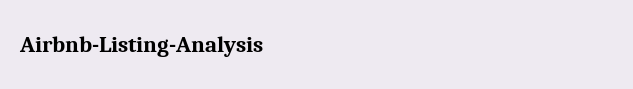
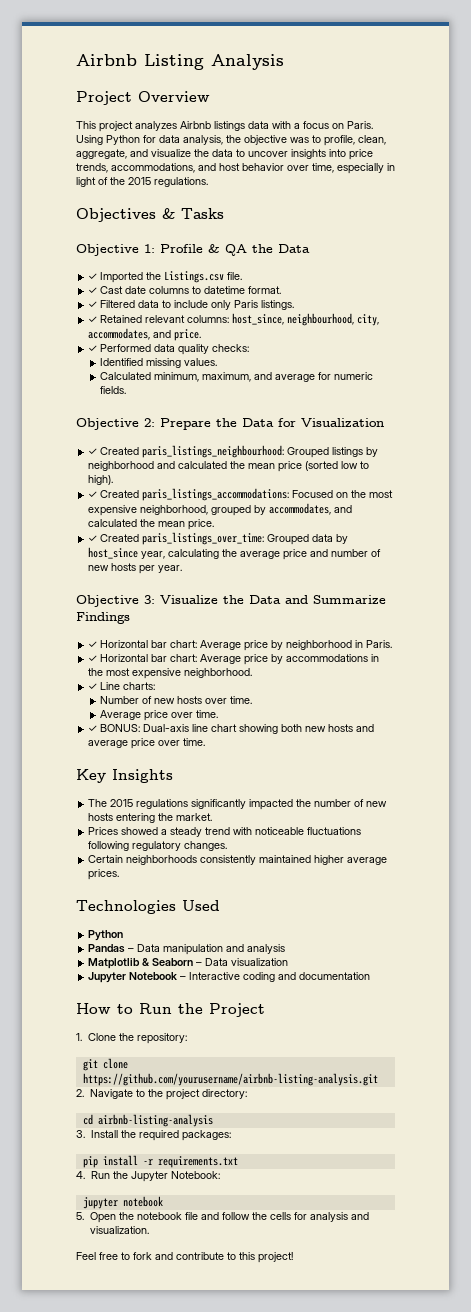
- Airbnb-Listing-Analysis
+ Airbnb Listing Analysis
+ Project Overview
+ This project analyzes Airbnb listings data with a focus on Paris. Using Python for data analysis, the objective was to profile, clean, aggregate, and visualize the data to uncover insights into price trends, accommodations, and host behavior over time, especially in light of the 2015 regulations.
+ Objectives & Tasks
+ Objective 1: Profile & QA the Data
+ ✓ Imported the Listings.csv file.
+ ✓ Cast date columns to datetime format.
+ ✓ Filtered data to include only Paris listings.
+ ✓ Retained relevant columns: host_since, neighbourhood, city, accommodates, and price.
+ ✓ Performed data quality checks:
+ Identified missing values.
+ Calculated minimum, maximum, and average for numeric fields.
+ Objective 2: Prepare the Data for Visualization
+ ✓ Created paris_listings_neighbourhood: Grouped listings by neighborhood and calculated the mean price (sorted low to high).
+ ✓ Created paris_listings_accommodations: Focused on the most expensive neighborhood, grouped by accommodates, and calculated the mean price.
+ ✓ Created paris_listings_over_time: Grouped data by host_since year, calculating the average price and number of new hosts per year.
+ Objective 3: Visualize the Data and Summarize Findings
+ ✓ Horizontal bar chart: Average price by neighborhood in Paris.
+ ✓ Horizontal bar chart: Average price by accommodations in the most expensive neighborhood.
+ ✓ Line charts:
+ Number of new hosts over time.
+ Average price over time.
+ ✓ BONUS: Dual-axis line chart showing both new hosts and average price over time.
+ Key Insights
+ The 2015 regulations significantly impacted the number of new hosts entering the market.
+ Prices showed a steady trend with noticeable fluctuations following regulatory changes.
+ Certain neighborhoods consistently maintained higher average prices.
+ Technologies Used
+ Python
+ Pandas – Data manipulation and analysis
+ Matplotlib & Seaborn – Data visualization
+ Jupyter Notebook – Interactive coding and documentation
+ How to Run the Project
+ 1. Clone the repository:
+ git clone https://github.com/yourusername/airbnb-listing-analysis.git
+ 2. Navigate to the project directory:
+ cd airbnb-listing-analysis
+ 3. Install the required packages:
+ pip install -r requirements.txt
+ 4. Run the Jupyter Notebook:
+ jupyter notebook
+ 5. Open the notebook file and follow the cells for analysis and visualization.
+ Feel free to fork and contribute to this project!

